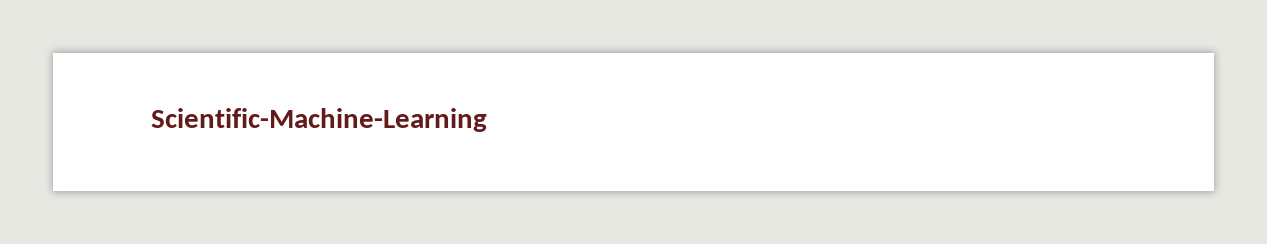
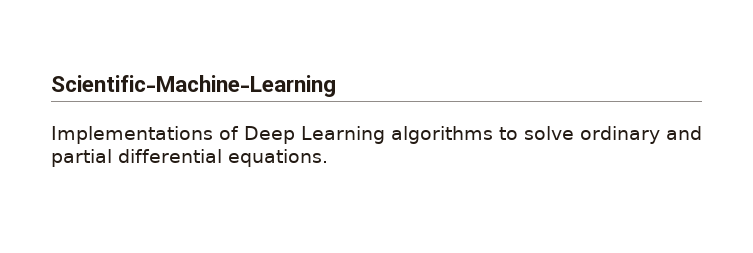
+ Implementations of Deep Learning algorithms to solve ordinary and partial differential equations.

